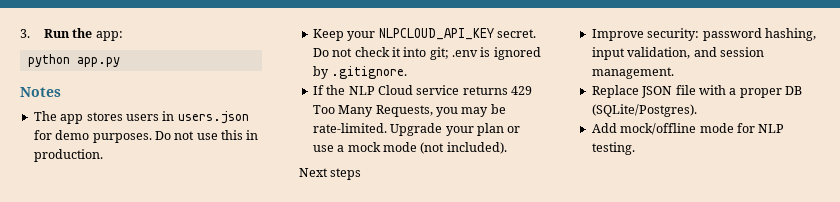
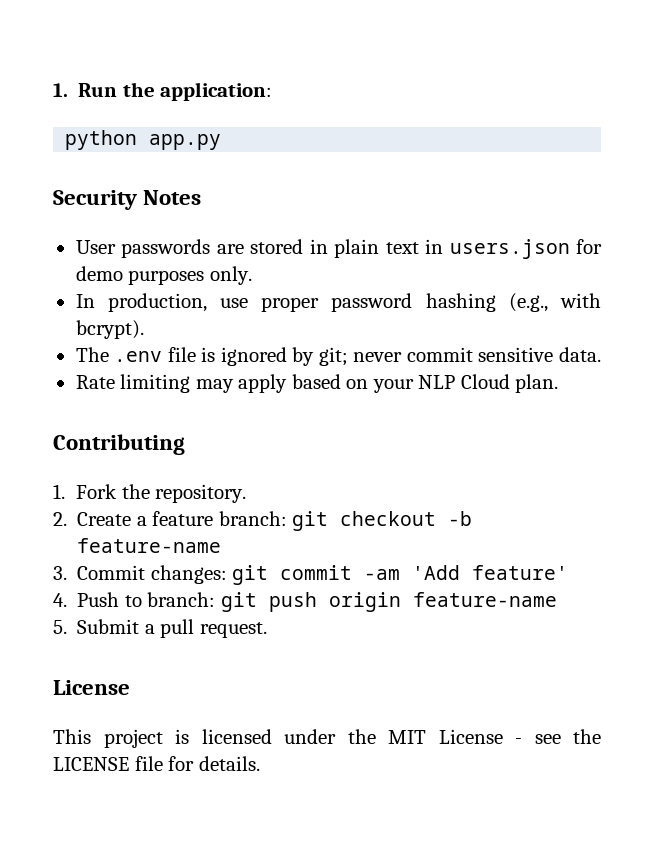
- 3. Run the app:
+ 1. Run the application:
- Notes
+ Security Notes
- The app stores users in users.json for demo purposes. Do not use this in production.
- Keep your NLPCLOUD_API_KEY secret. Do not check it into git; .env is ignored by .gitignore.
- If the NLP Cloud service returns 429 Too Many Requests, you may be rate-limited. Upgrade your plan or use a mock mode (not included).
- Next steps
- Improve security: password hashing, input validation, and session management.
- Replace JSON file with a proper DB (SQLite/Postgres).
- Add mock/offline mode for NLP testing.
+ User passwords are stored in plain text in users.json for demo purposes only.
+ In production, use proper password hashing (e.g., with bcrypt).
+ The .env file is ignored by git; never commit sensitive data.
+ Rate limiting may apply based on your NLP Cloud plan.
+ Contributing
+ 1. Fork the repository.
+ 2. Create a feature branch: git checkout -b feature-name
+ 3. Commit changes: git commit -am 'Add feature'
+ 4. Push to branch: git push origin feature-name
+ 5. Submit a pull request.
+ License
+ This project is licensed under the MIT License - see the LICENSE file for details.

